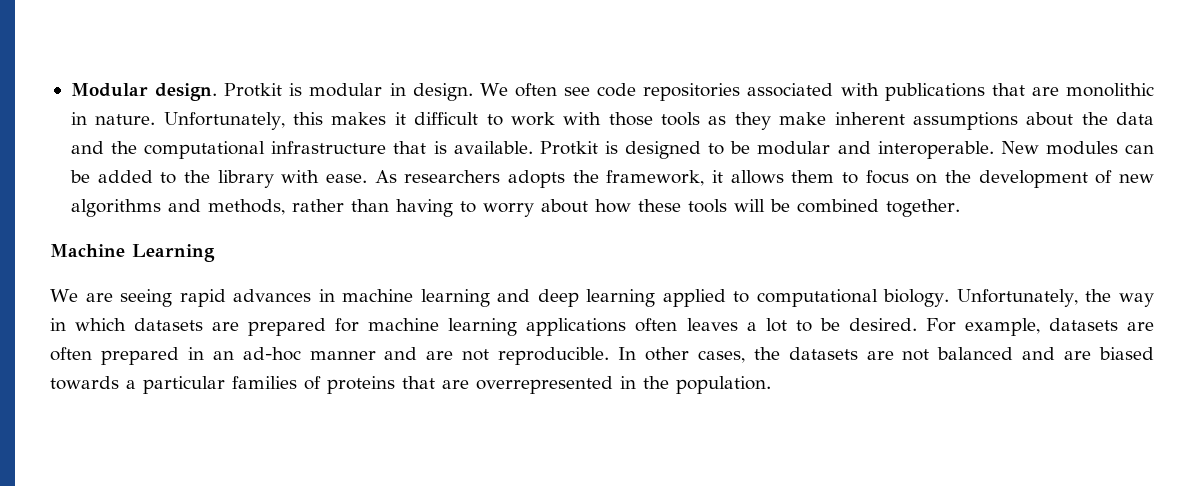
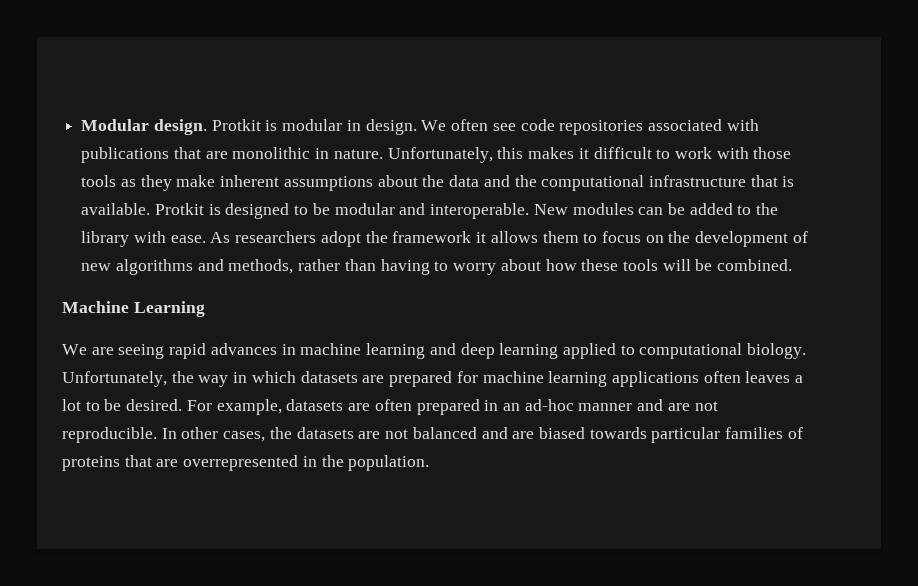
- As researchers adopts the framework, it allows them to focus on the development of new algorithms and methods, rather than having to worry about how these tools will be combined together.
+ As researchers adopt the framework it allows them to focus on the development of new algorithms and methods, rather than having to worry about how these tools will be combined.
- In other cases, the datasets are not balanced and are biased towards a particular families of proteins that are overrepresented in the population.
+ In other cases, the datasets are not balanced and are biased towards particular families of proteins that are overrepresented in the population.

